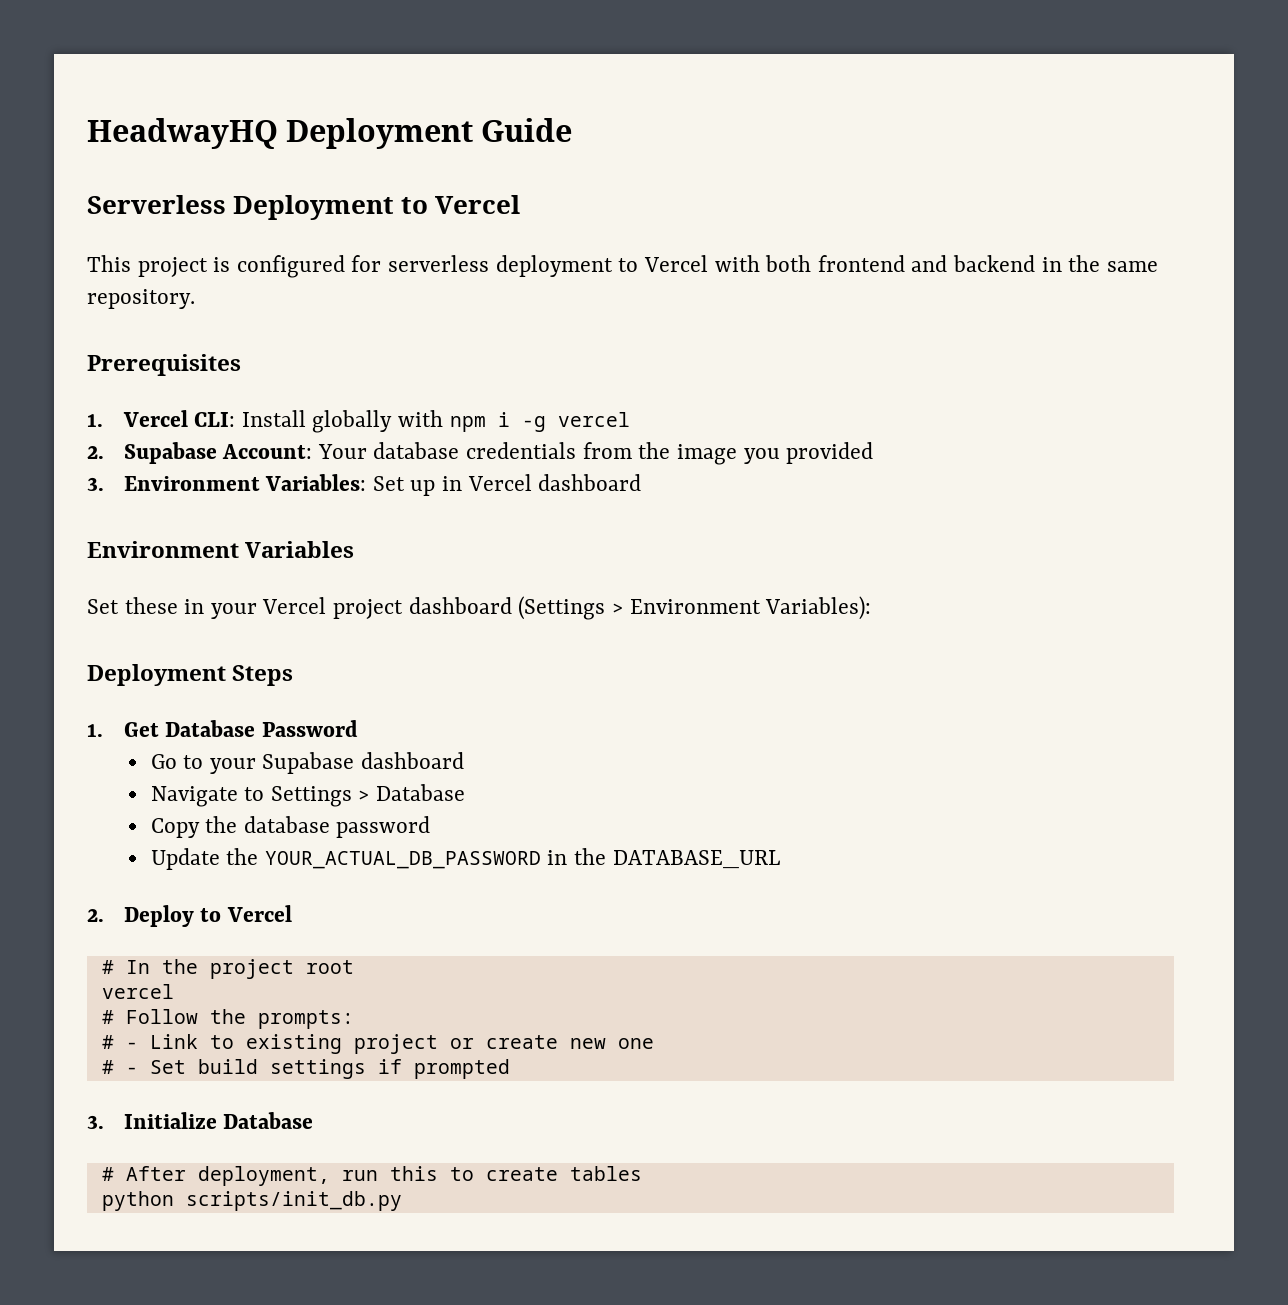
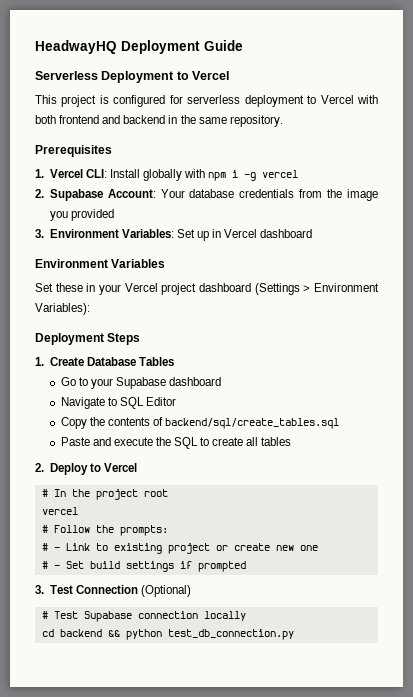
- 1. Get Database Password
+ 1. Create Database Tables
- Navigate to Settings > Database
+ Navigate to SQL Editor
- Copy the database password
- Update the YOUR_ACTUAL_DB_PASSWORD in the DATABASE_URL
+ Copy the contents of backend/sql/create_tables.sql
+ Paste and execute the SQL to create all tables
- 3. Initialize Database
- # After deployment, run this to create tables
- python scripts/init_db.py
+ 3. Test Connection (Optional)
+ # Test Supabase connection locally
+ cd backend && python test_db_connection.py

